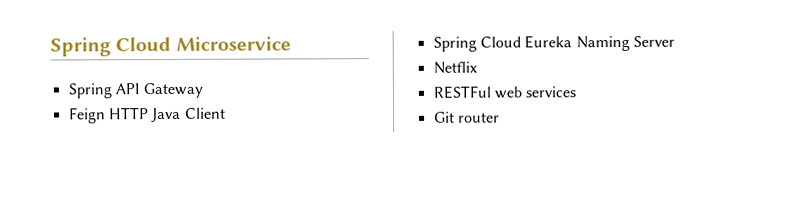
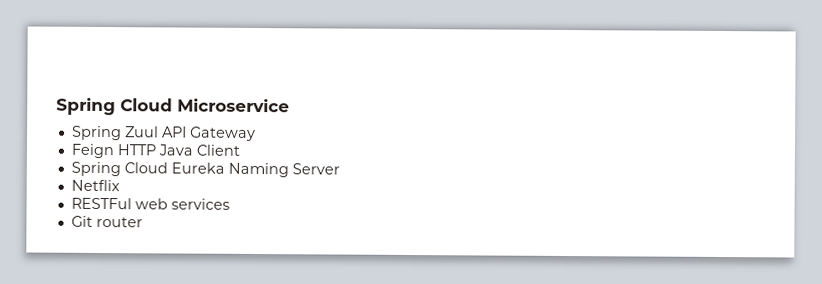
- Spring API Gateway
+ Spring Zuul API Gateway

